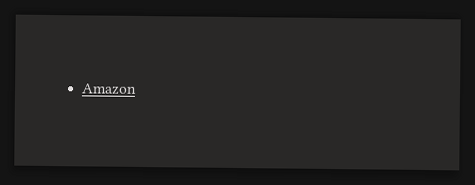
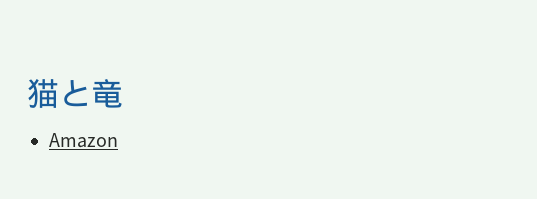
+ 猫と竜

